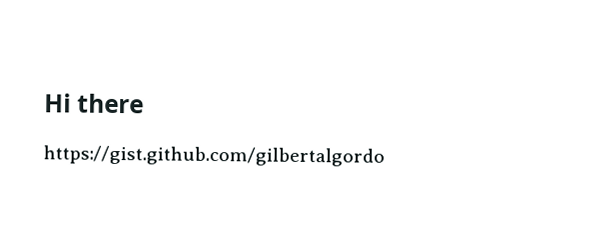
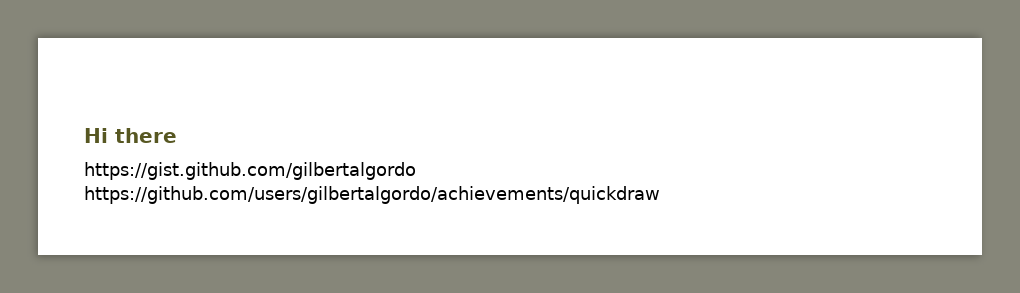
- https://gist.github.com/gilbertalgordo
+ https://gist.github.com/gilbertalgordo https://github.com/users/gilbertalgordo/achievements/quickdraw

